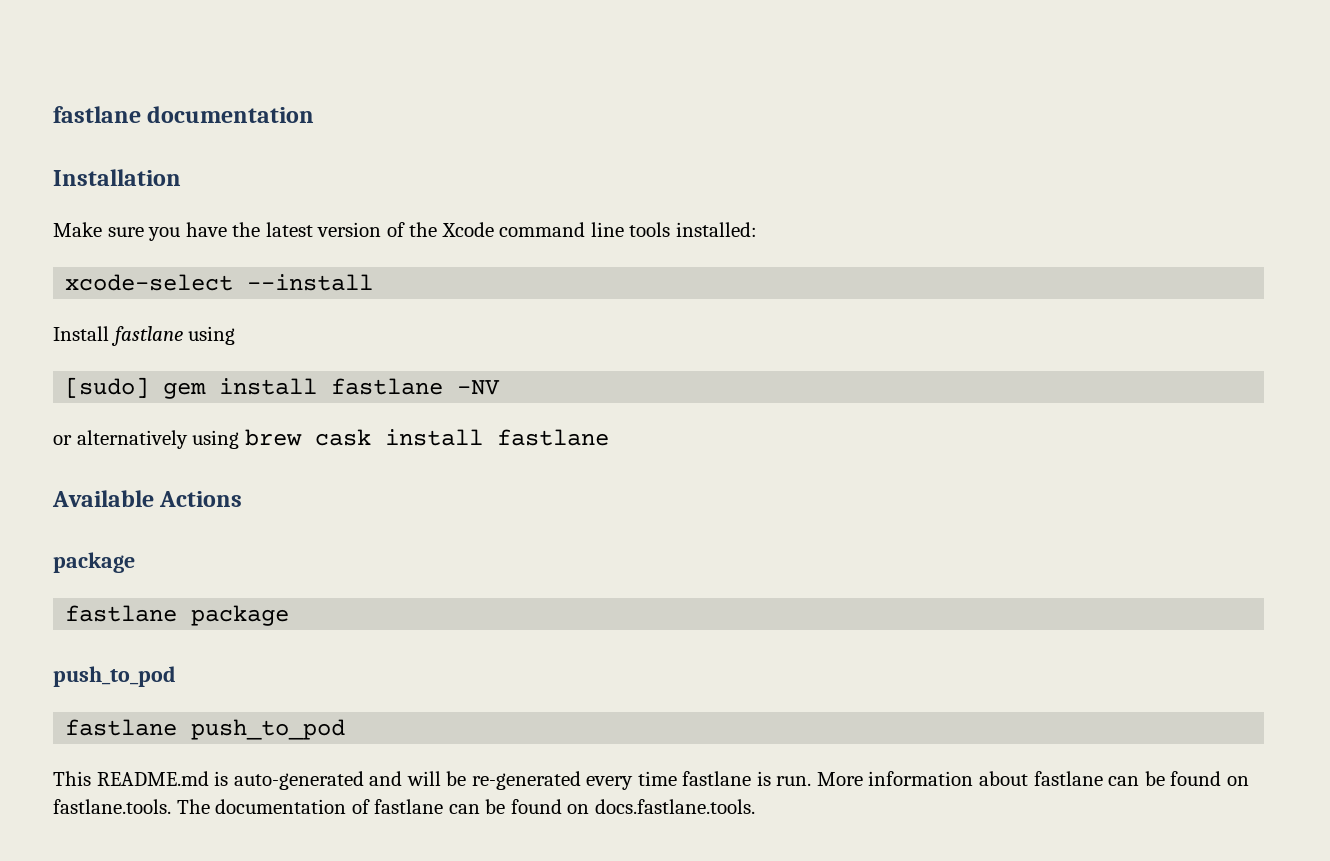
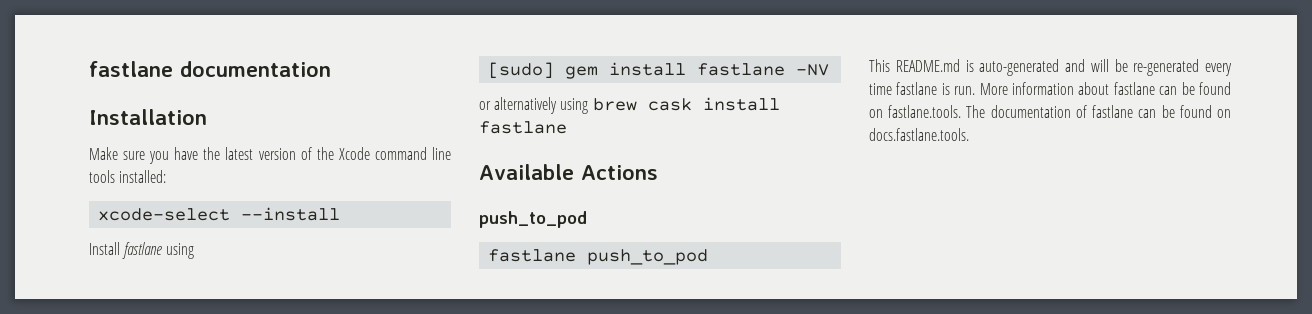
  Available Actions
- package
- fastlane package

